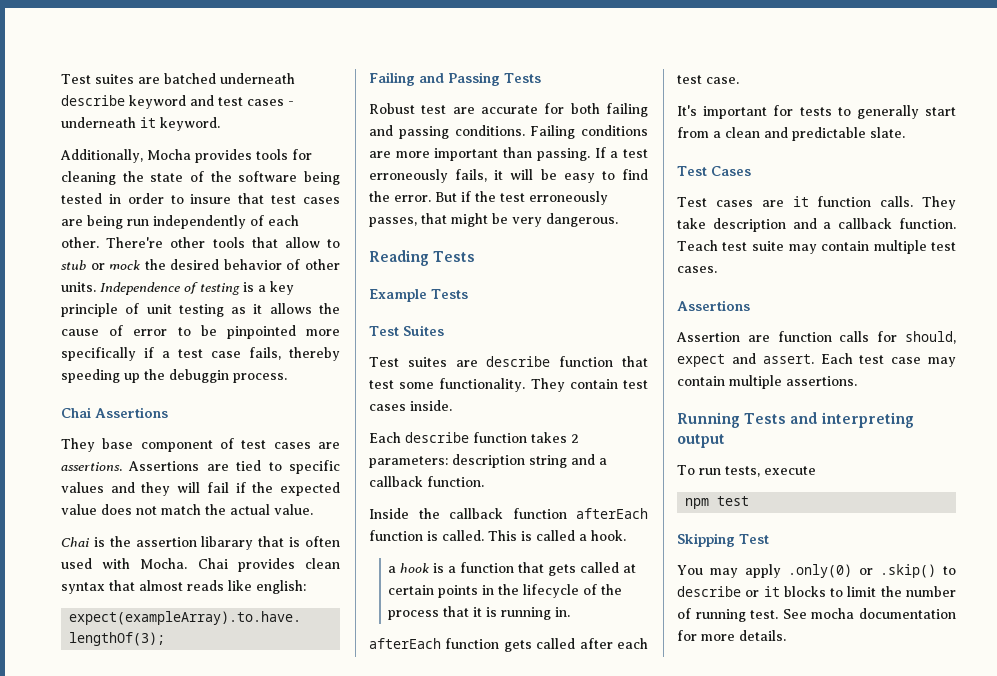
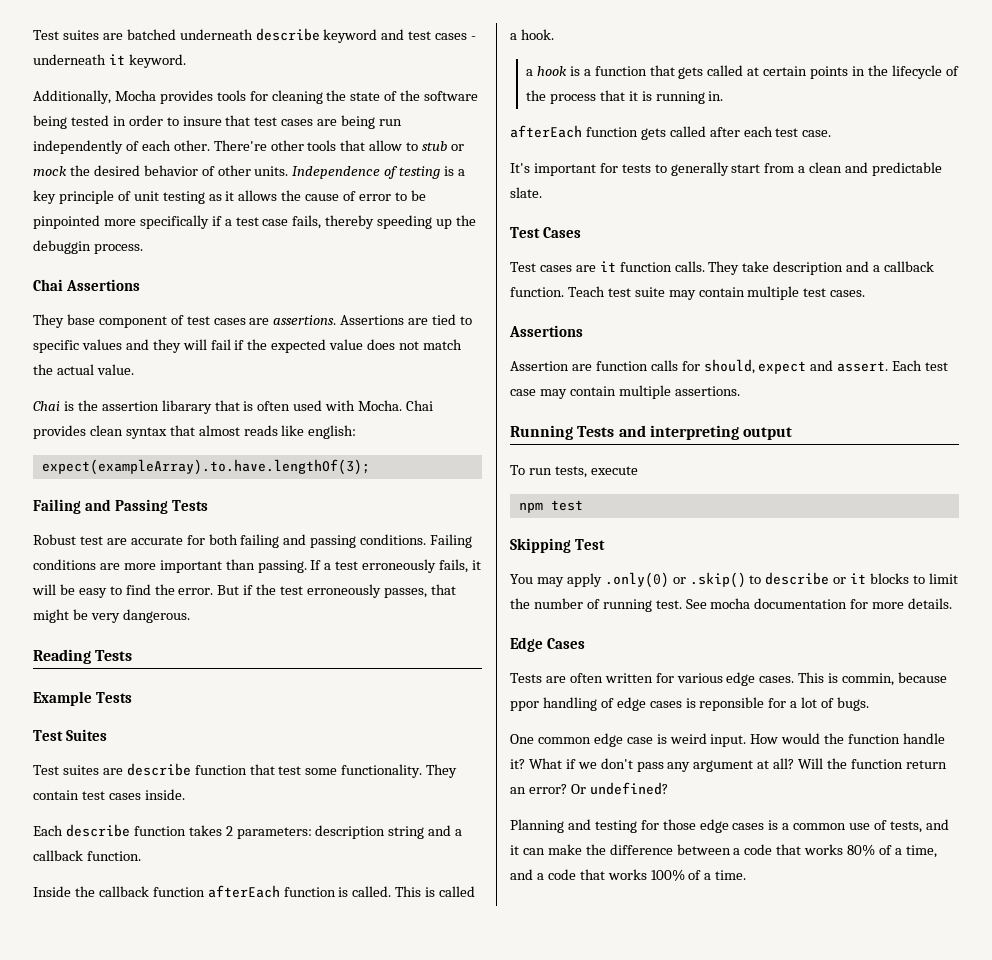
+ Edge Cases
+ Tests are often written for various edge cases. This is commin, because ppor handling of edge cases is reponsible for a lot of bugs.
+ One common edge case is weird input. How would the function handle it? What if we don't pass any argument at all? Will the function return an error? Or undefined?
+ Planning and testing for those edge cases is a common use of tests, and it can make the difference between a code that works 80% of a time, and a code that works 100% of a time.

